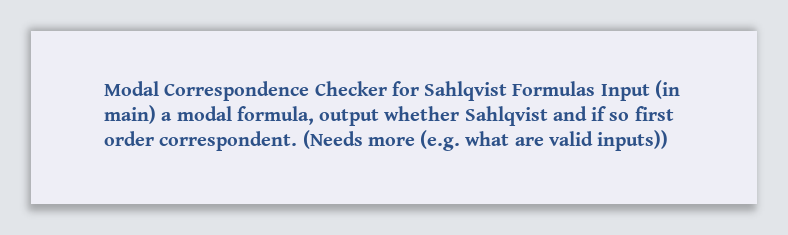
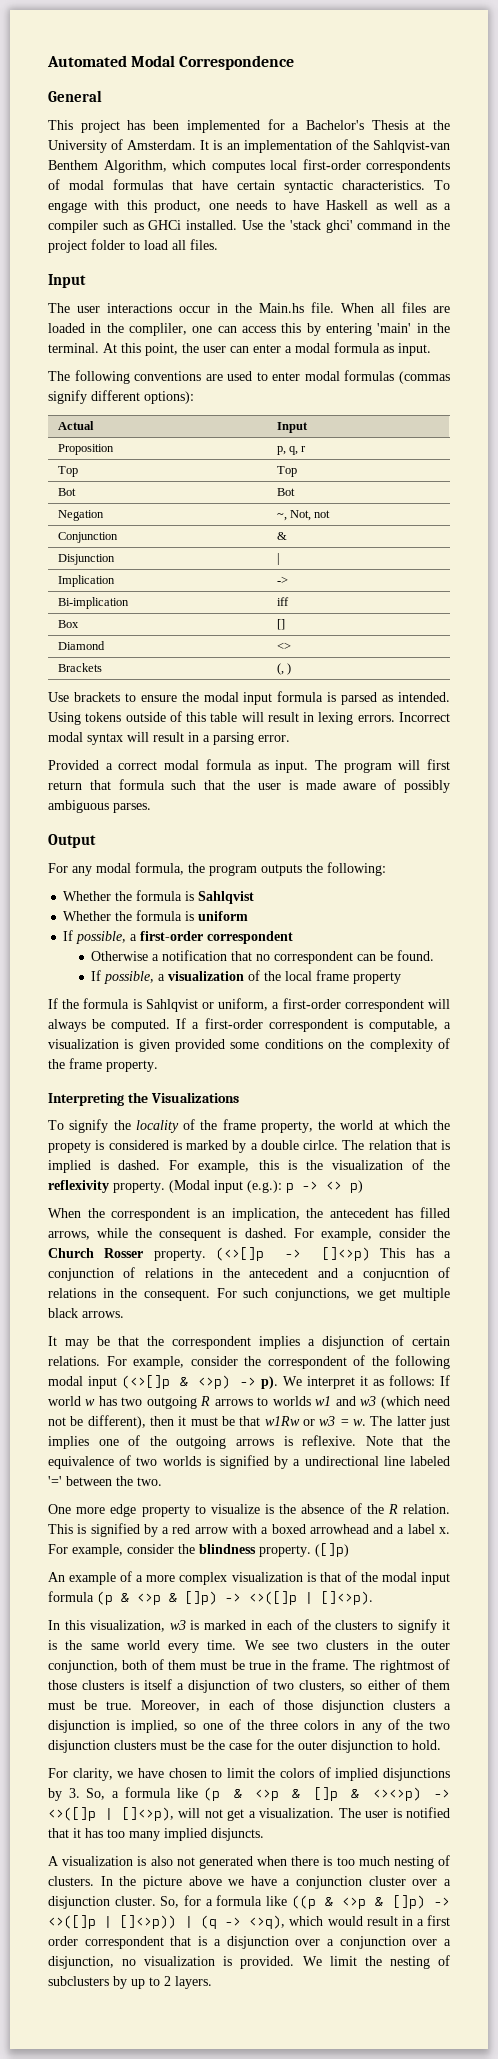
- Modal Correspondence Checker for Sahlqvist Formulas Input (in main) a modal formula, output whether Sahlqvist and if so first order correspondent. (Needs more (e.g. what are valid inputs))
+ Automated Modal Correspondence
+ General
+ This project has been implemented for a Bachelor's Thesis at the University of Amsterdam. It is an implementation of the Sahlqvist-van Benthem Algorithm, which computes local first-order correspondents of modal formulas that have certain syntactic characteristics. To engage with this product, one needs to have Haskell as well as a compiler such as GHCi installed. Use the 'stack ghci' command in the project folder to load all files.
+ Input
+ The user interactions occur in the Main.hs file. When all files are loaded in the compliler, one can access this by entering 'main' in the terminal. At this point, the user can enter a modal formula as input.
+ The following conventions are used to enter modal formulas (commas signify different options):
+ Actual | Input
+ Proposition | p, q, r
+ Top | Top
+ Bot | Bot
+ Negation | ~, Not, not
+ Conjunction | &
+ Disjunction | |
+ Implication | ->
+ Bi-implication | iff
+ Box | []
+ Diamond | <>
+ Brackets | (, )
+ Use brackets to ensure the modal input formula is parsed as intended. Using tokens outside of this table will result in lexing errors. Incorrect modal syntax will result in a parsing error.
+ Provided a correct modal formula as input. The program will first return that formula such that the user is made aware of possibly ambiguous parses.
+ Output
+ For any modal formula, the program outputs the following:
+ Whether the formula is Sahlqvist
+ Whether the formula is uniform
+ If possible, a first-order correspondent
+ Otherwise a notification that no correspondent can be found.
+ If possible, a visualization of the local frame property
+ If the formula is Sahlqvist or uniform, a first-order correspondent will always be computed. If a first-order correspondent is computable, a visualization is given provided some conditions on the complexity of the frame property.
+ Interpreting the Visualizations
+ To signify the locality of the frame property, the world at which the propety is considered is marked by a double cirlce. The relation that is implied is dashed. For example, this is the visualization of the reflexivity property. (Modal input (e.g.): p -> <> p)
+ When the correspondent is an implication, the antecedent has filled arrows, while the consequent is dashed. For example, consider the Church Rosser property. (<>[]p -> []<>p) This has a conjunction of relations in the antecedent and a conjucntion of relations in the consequent. For such conjunctions, we get multiple black arrows.
+ It may be that the correspondent implies a disjunction of certain relations. For example, consider the correspondent of the following modal input (<>[]p & <>p) -> p). We interpret it as follows: If world w has two outgoing R arrows to worlds w1 and w3 (which need not be different), then it must be that w1Rw or w3 = w. The latter just implies one of the outgoing arrows is reflexive. Note that the equivalence of two worlds is signified by a undirectional line labeled '=' between the two.
+ One more edge property to visualize is the absence of the R relation. This is signified by a red arrow with a boxed arrowhead and a label x. For example, consider the blindness property. ([]p)
+ An example of a more complex visualization is that of the modal input formula (p & <>p & []p) -> <>([]p | []<>p).
+ In this visualization, w3 is marked in each of the clusters to signify it is the same world every time. We see two clusters in the outer conjunction, both of them must be true in the frame. The rightmost of those clusters is itself a disjunction of two clusters, so either of them must be true. Moreover, in each of those disjunction clusters a disjunction is implied, so one of the three colors in any of the two disjunction clusters must be the case for the outer disjunction to hold.
+ For clarity, we have chosen to limit the colors of implied disjunctions by 3. So, a formula like (p & <>p & []p & <><>p) -> <>([]p | []<>p), will not get a visualization. The user is notified that it has too many implied disjuncts.
+ A visualization is also not generated when there is too much nesting of clusters. In the picture above we have a conjunction cluster over a disjunction cluster. So, for a formula like ((p & <>p & []p) -> <>([]p | []<>p)) | (q -> <>q), which would result in a first order correspondent that is a disjunction over a conjunction over a disjunction, no visualization is provided. We limit the nesting of subclusters by up to 2 layers.

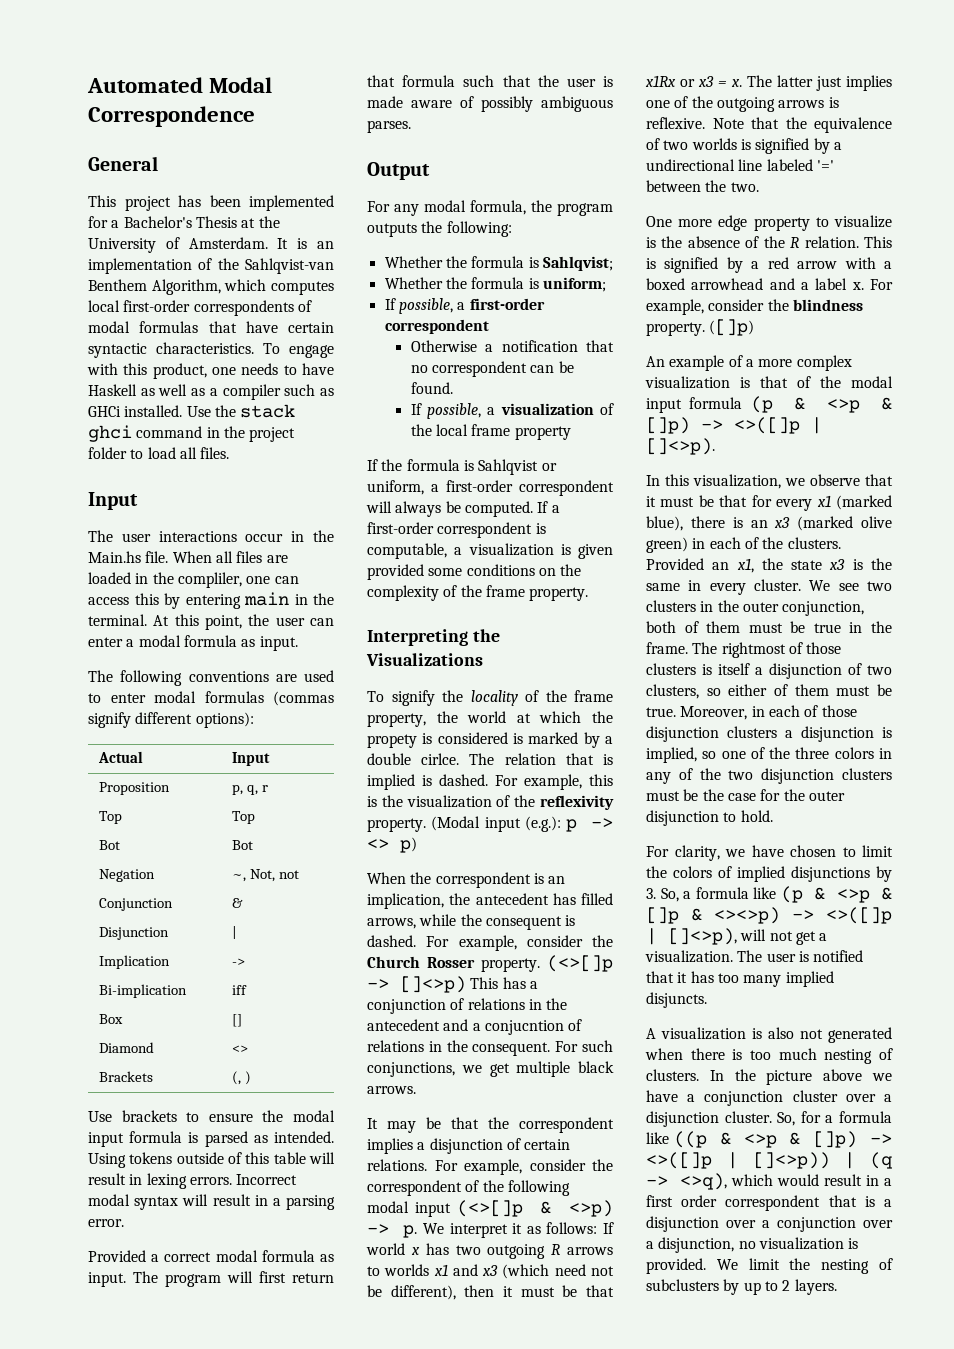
- Use the 'stack ghci' command in the project folder to load all files.
+ Use the stack ghci command in the project folder to load all files.
- When all files are loaded in the compliler, one can access this by entering 'main' in the terminal.
+ When all files are loaded in the compliler, one can access this by entering main in the terminal.
- Whether the formula is Sahlqvist
- Whether the formula is uniform
+ Whether the formula is Sahlqvist;
+ Whether the formula is uniform;
- For example, consider the correspondent of the following modal input (<>[]p & <>p) -> p). We interpret it as follows: If world w has two outgoing R arrows to worlds w1 and w3 (which need not be different), then it must be that w1Rw or w3 = w.
+ For example, consider the correspondent of the following modal input (<>[]p & <>p) -> p. We interpret it as follows: If world x has two outgoing R arrows to worlds x1 and x3 (which need not be different), then it must be that x1Rx or x3 = x.
- In this visualization, w3 is marked in each of the clusters to signify it is the same world every time.
+ In this visualization, we observe that it must be that for every x1 (marked blue), there is an x3 (marked olive green) in each of the clusters. Provided an x1, the state x3 is the same in every cluster.

